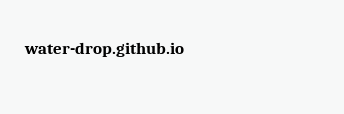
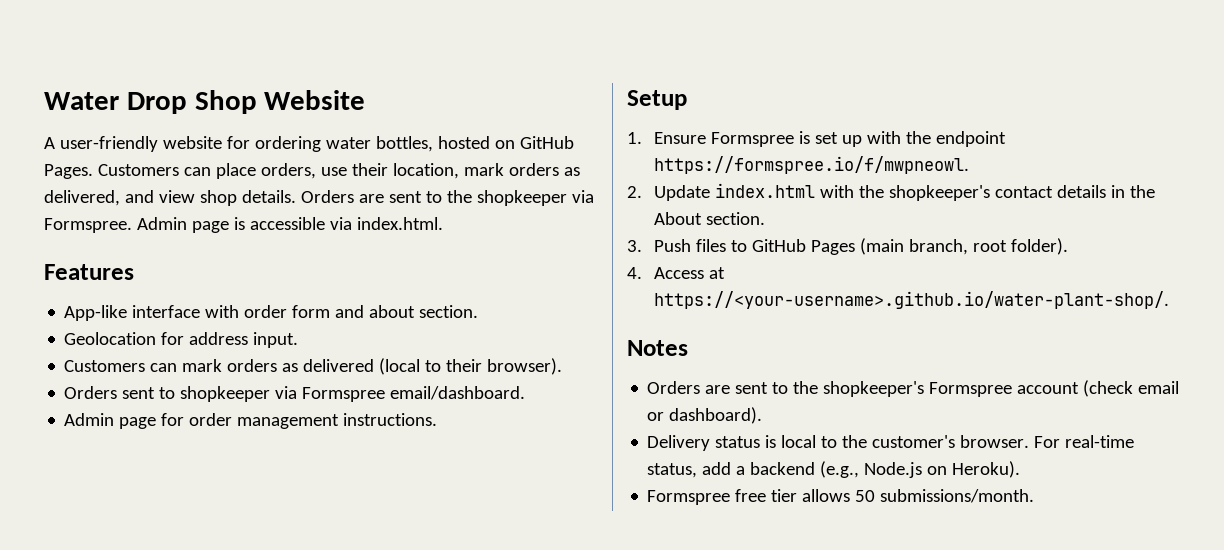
- water-drop.github.io
+ Water Drop Shop Website
+ A user-friendly website for ordering water bottles, hosted on GitHub Pages. Customers can place orders, use their location, mark orders as delivered, and view shop details. Orders are sent to the shopkeeper via Formspree. Admin page is accessible via index.html.
+ Features
+ App-like interface with order form and about section.
+ Geolocation for address input.
+ Customers can mark orders as delivered (local to their browser).
+ Orders sent to shopkeeper via Formspree email/dashboard.
+ Admin page for order management instructions.
+ Setup
+ 1. Ensure Formspree is set up with the endpoint https://formspree.io/f/mwpneowl.
+ 2. Update index.html with the shopkeeper's contact details in the About section.
+ 3. Push files to GitHub Pages (main branch, root folder).
+ 4. Access at https://<your-username>.github.io/water-plant-shop/.
+ Notes
+ Orders are sent to the shopkeeper's Formspree account (check email or dashboard).
+ Delivery status is local to the customer's browser. For real-time status, add a backend (e.g., Node.js on Heroku).
+ Formspree free tier allows 50 submissions/month.

